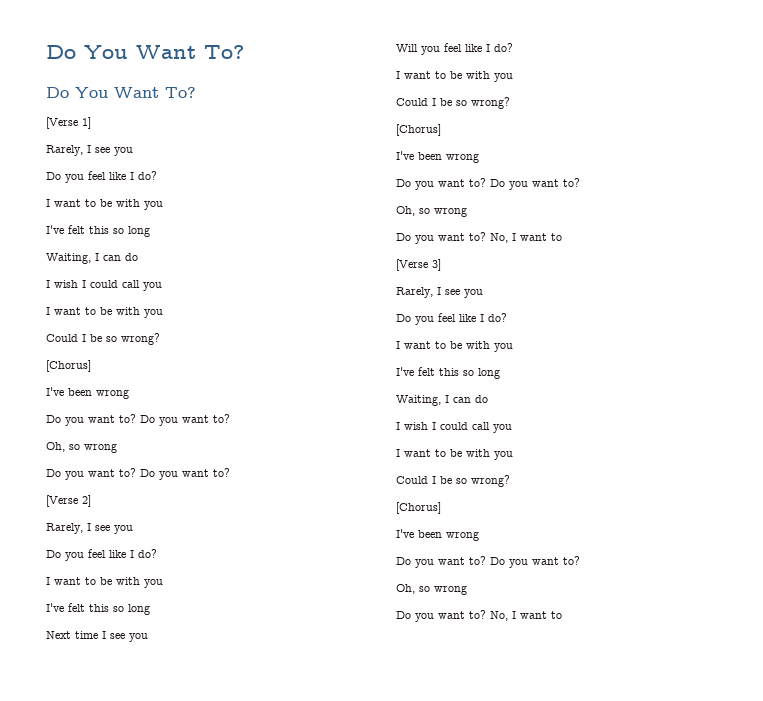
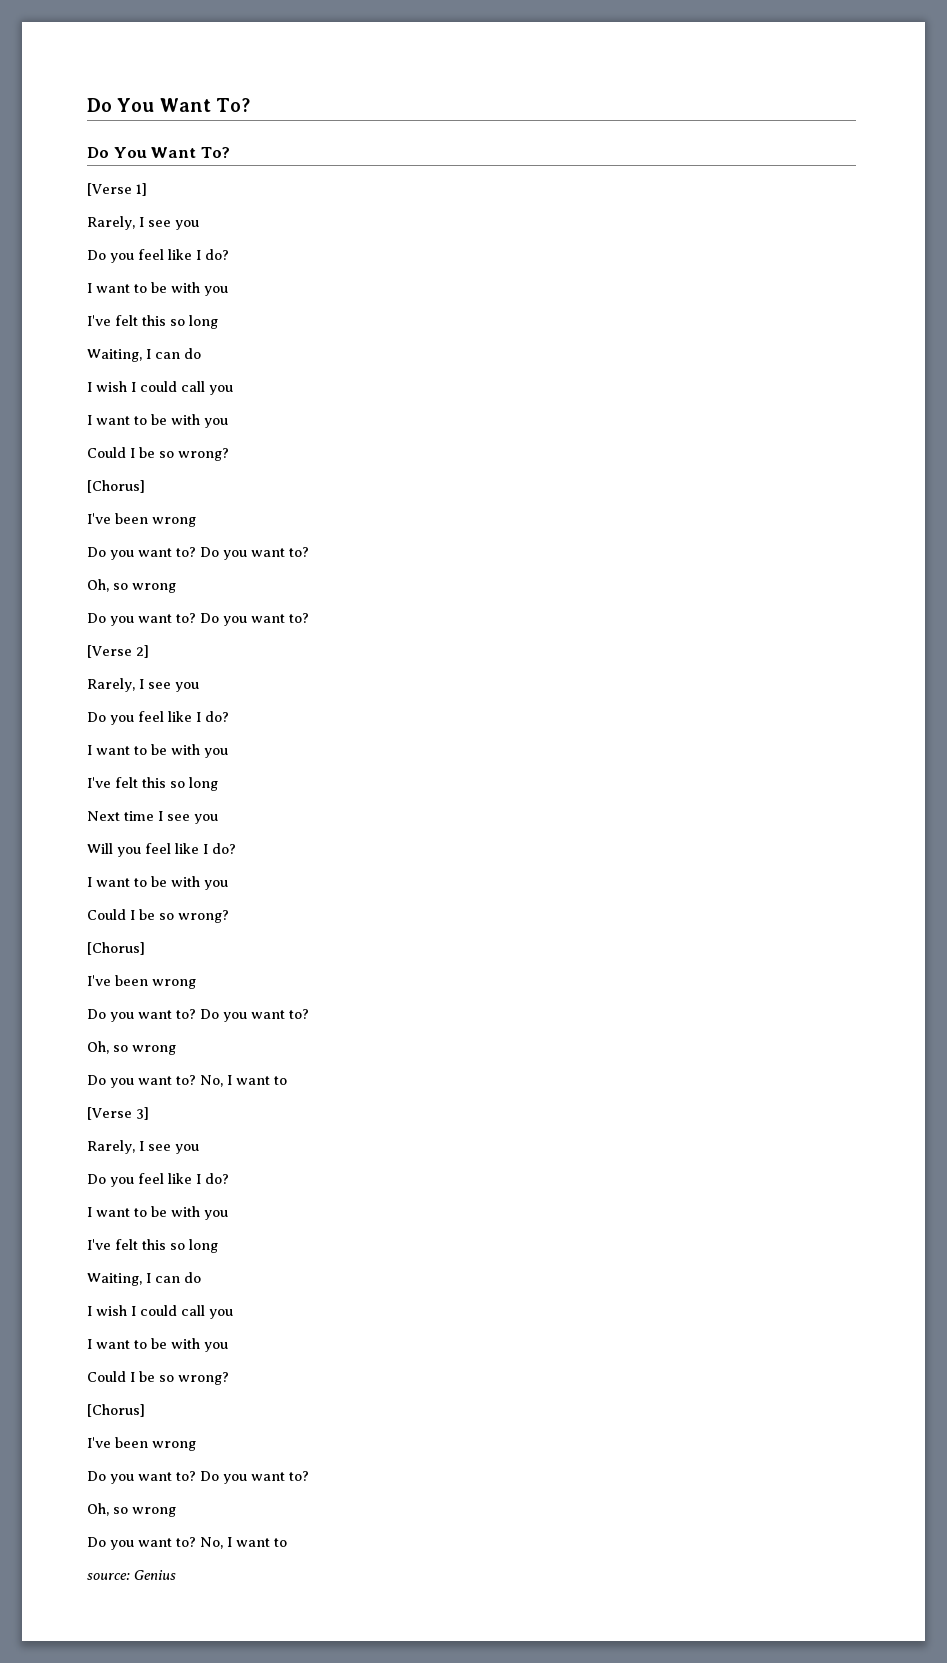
+ source: Genius

